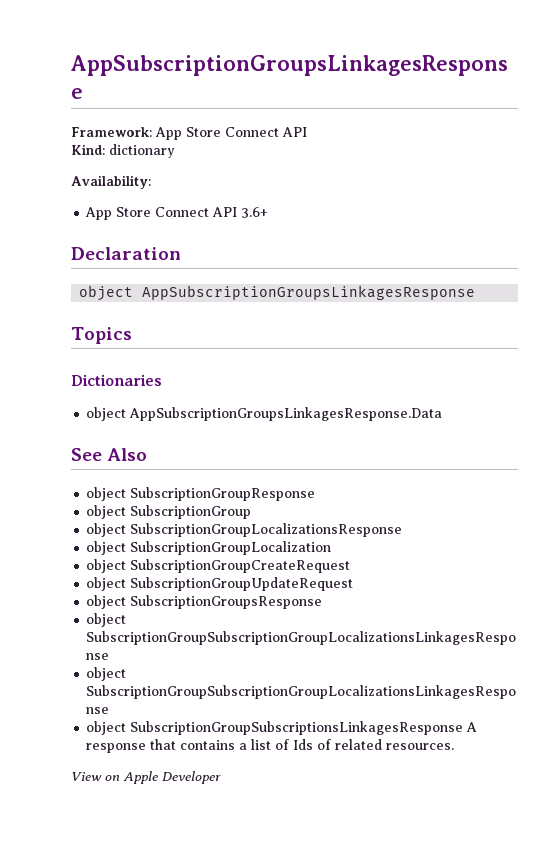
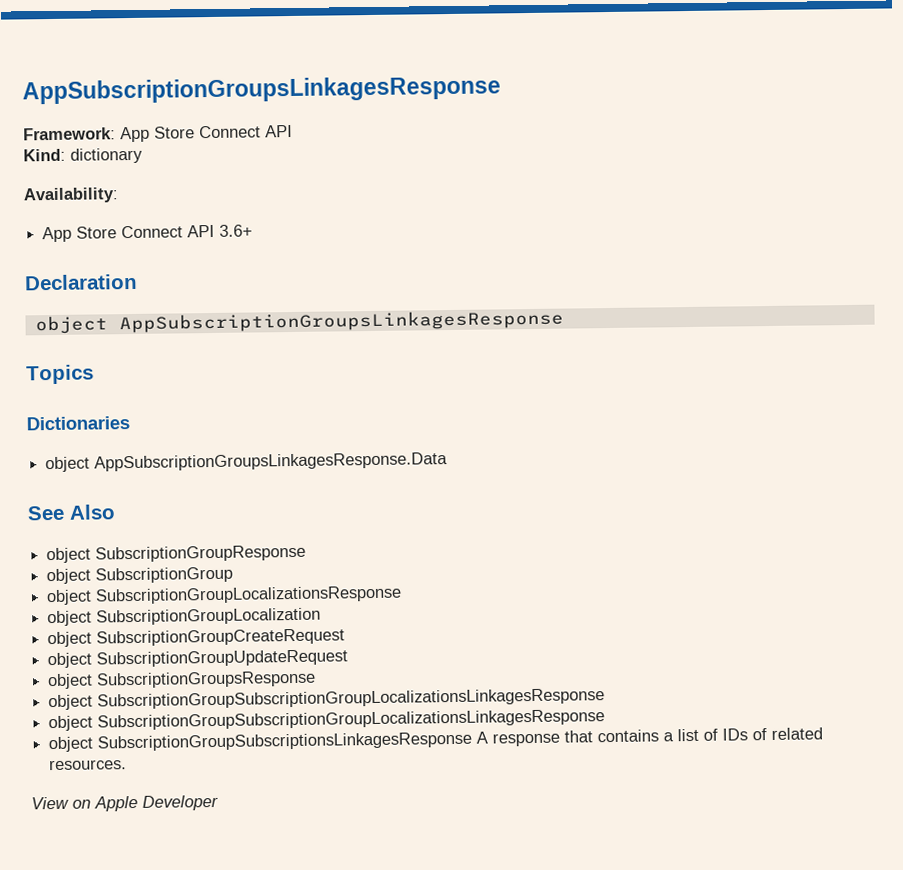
- object SubscriptionGroupSubscriptionsLinkagesResponse A response that contains a list of Ids of related resources.
+ object SubscriptionGroupSubscriptionsLinkagesResponse A response that contains a list of IDs of related resources.

